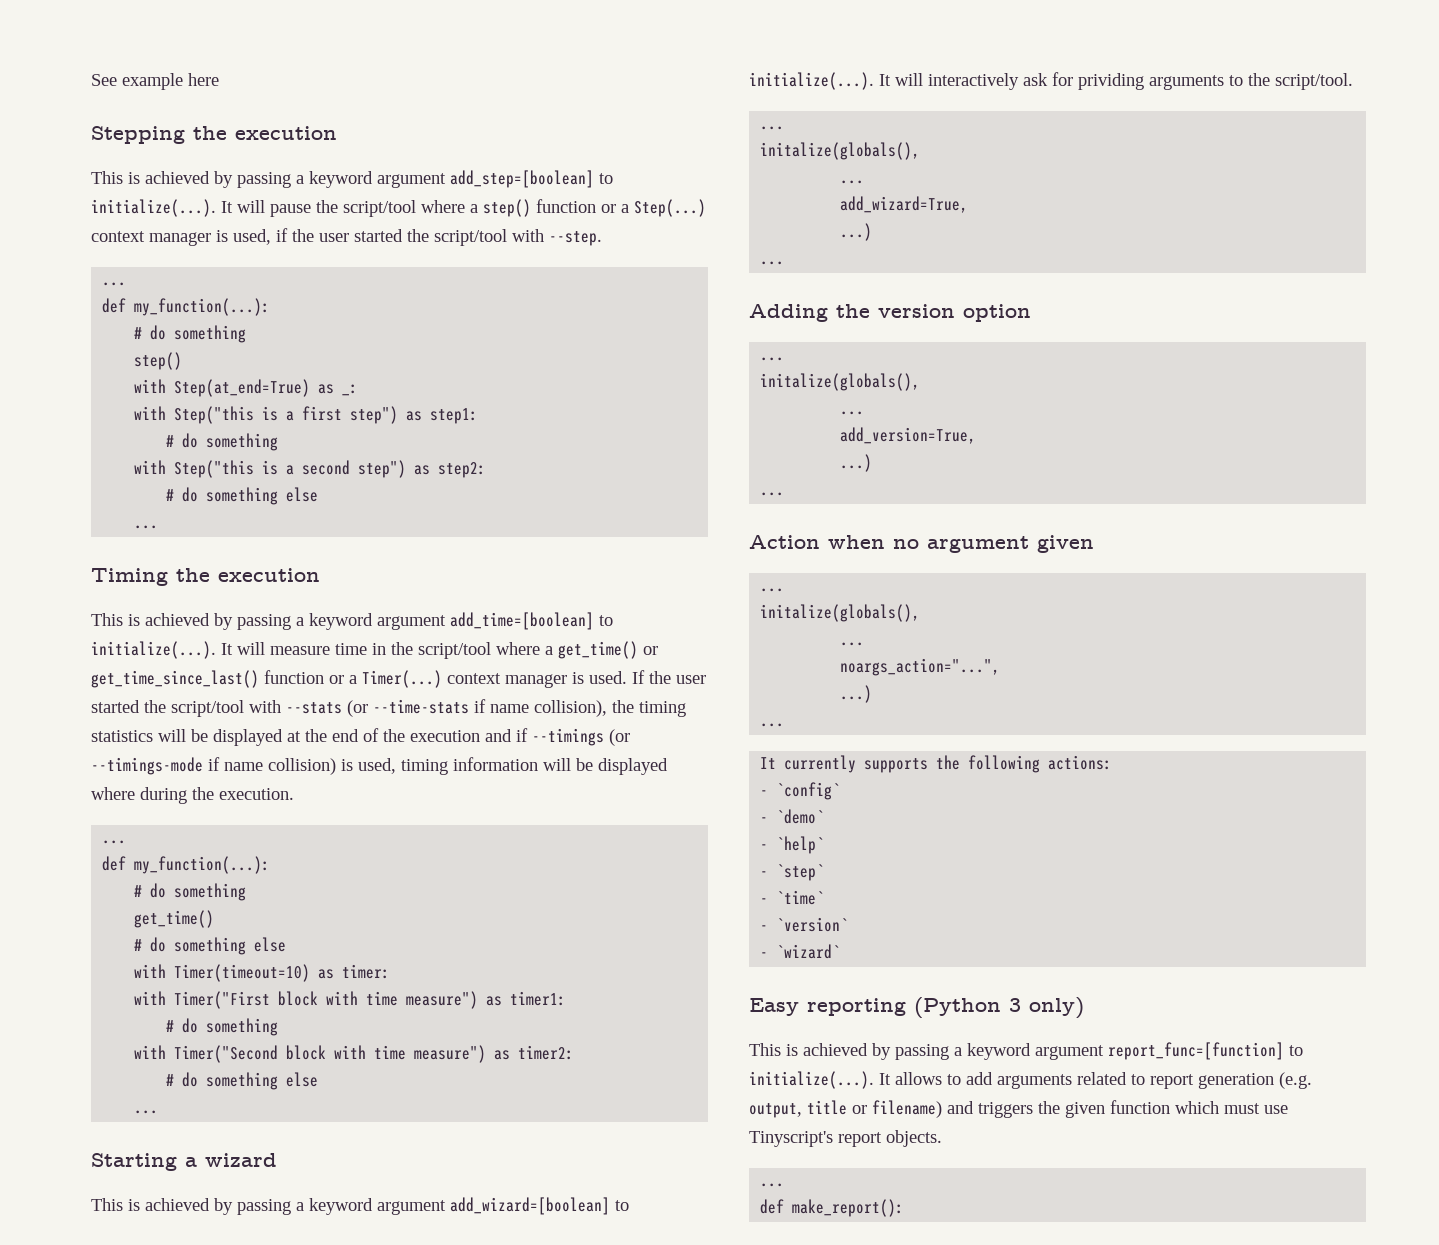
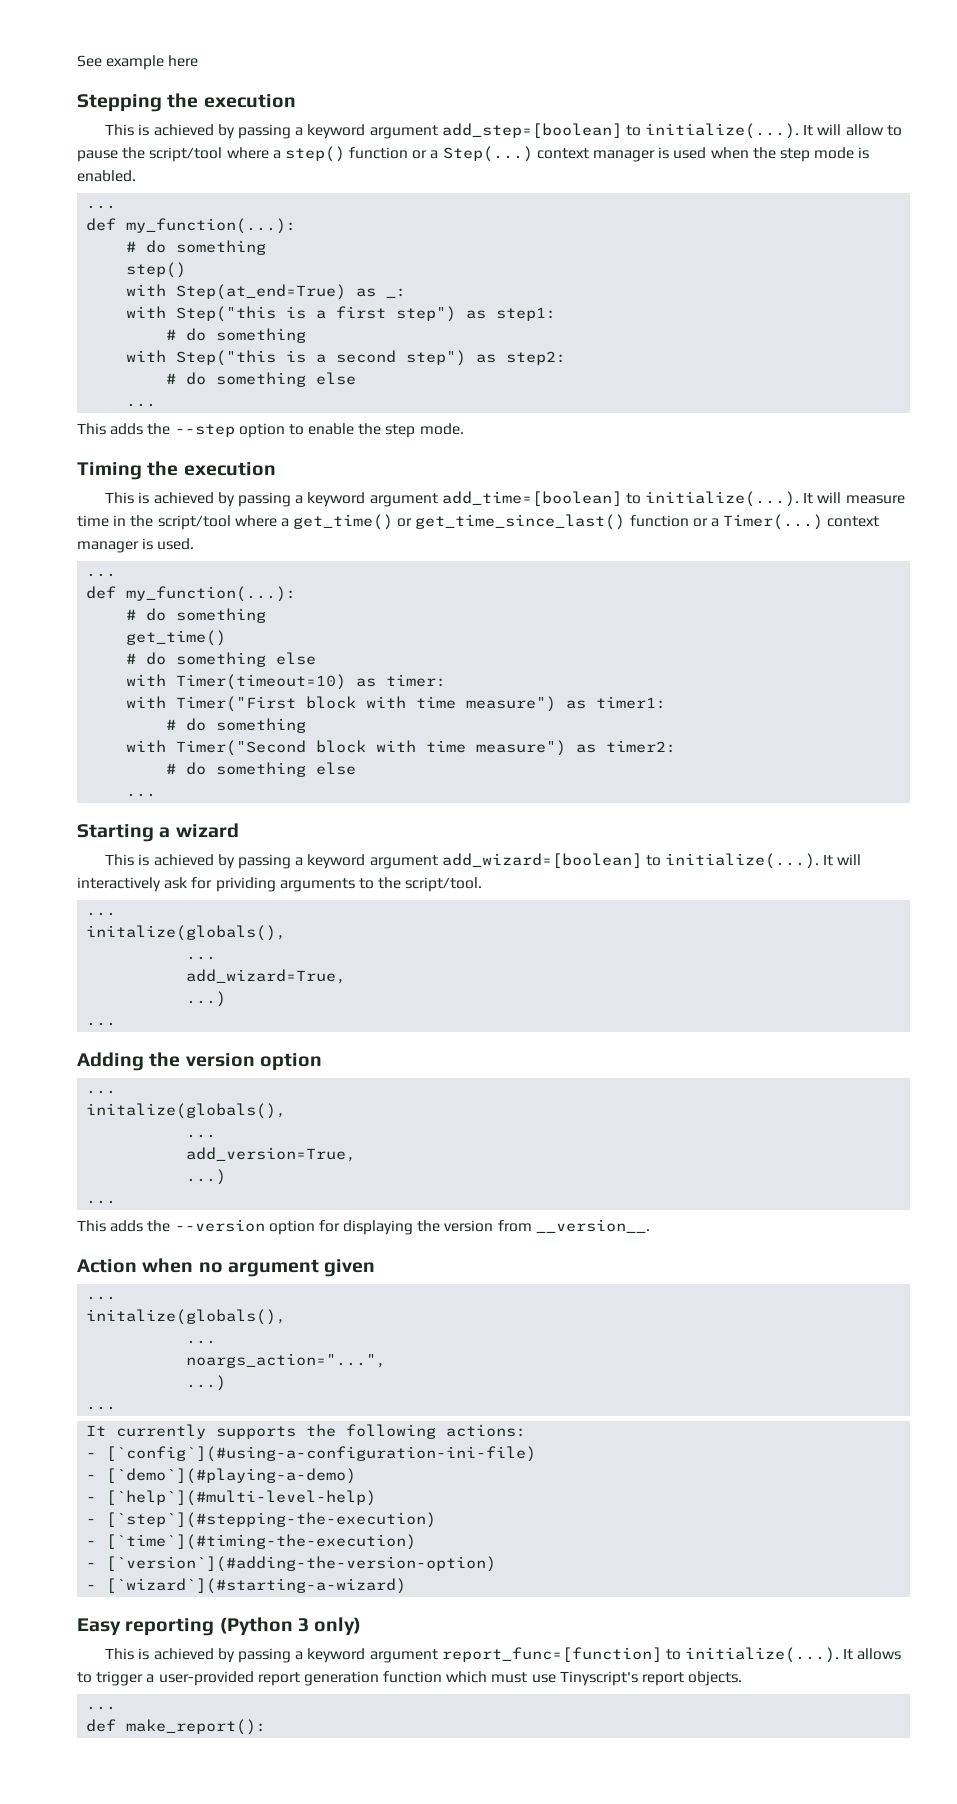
- This is achieved by passing a keyword argument add_step=[boolean] to initialize(...). It will pause the script/tool where a step() function or a Step(...) context manager is used, if the user started the script/tool with --step.
+ This is achieved by passing a keyword argument add_step=[boolean] to initialize(...). It will allow to pause the script/tool where a step() function or a Step(...) context manager is used when the step mode is enabled.
+ This adds the --step option to enable the step mode.
- If the user started the script/tool with --stats (or --time-stats if name collision), the timing statistics will be displayed at the end of the execution and if --timings (or --timings-mode if name collision) is used, timing information will be displayed where during the execution.
+ This adds the --version option for displaying the version from __version__.
- - `config`
- - `demo`
- - `help`
- - `step`
- - `time`
- - `version`
- - `wizard`
+ - [`config`](#using-a-configuration-ini-file)
+ - [`demo`](#playing-a-demo)
+ - [`help`](#multi-level-help)
+ - [`step`](#stepping-the-execution)
+ - [`time`](#timing-the-execution)
+ - [`version`](#adding-the-version-option)
+ - [`wizard`](#starting-a-wizard)
- This is achieved by passing a keyword argument report_func=[function] to initialize(...). It allows to add arguments related to report generation (e.g. output, title or filename) and triggers the given function which must use Tinyscript's report objects.
+ This is achieved by passing a keyword argument report_func=[function] to initialize(...). It allows to trigger a user-provided report generation function which must use Tinyscript's report objects.

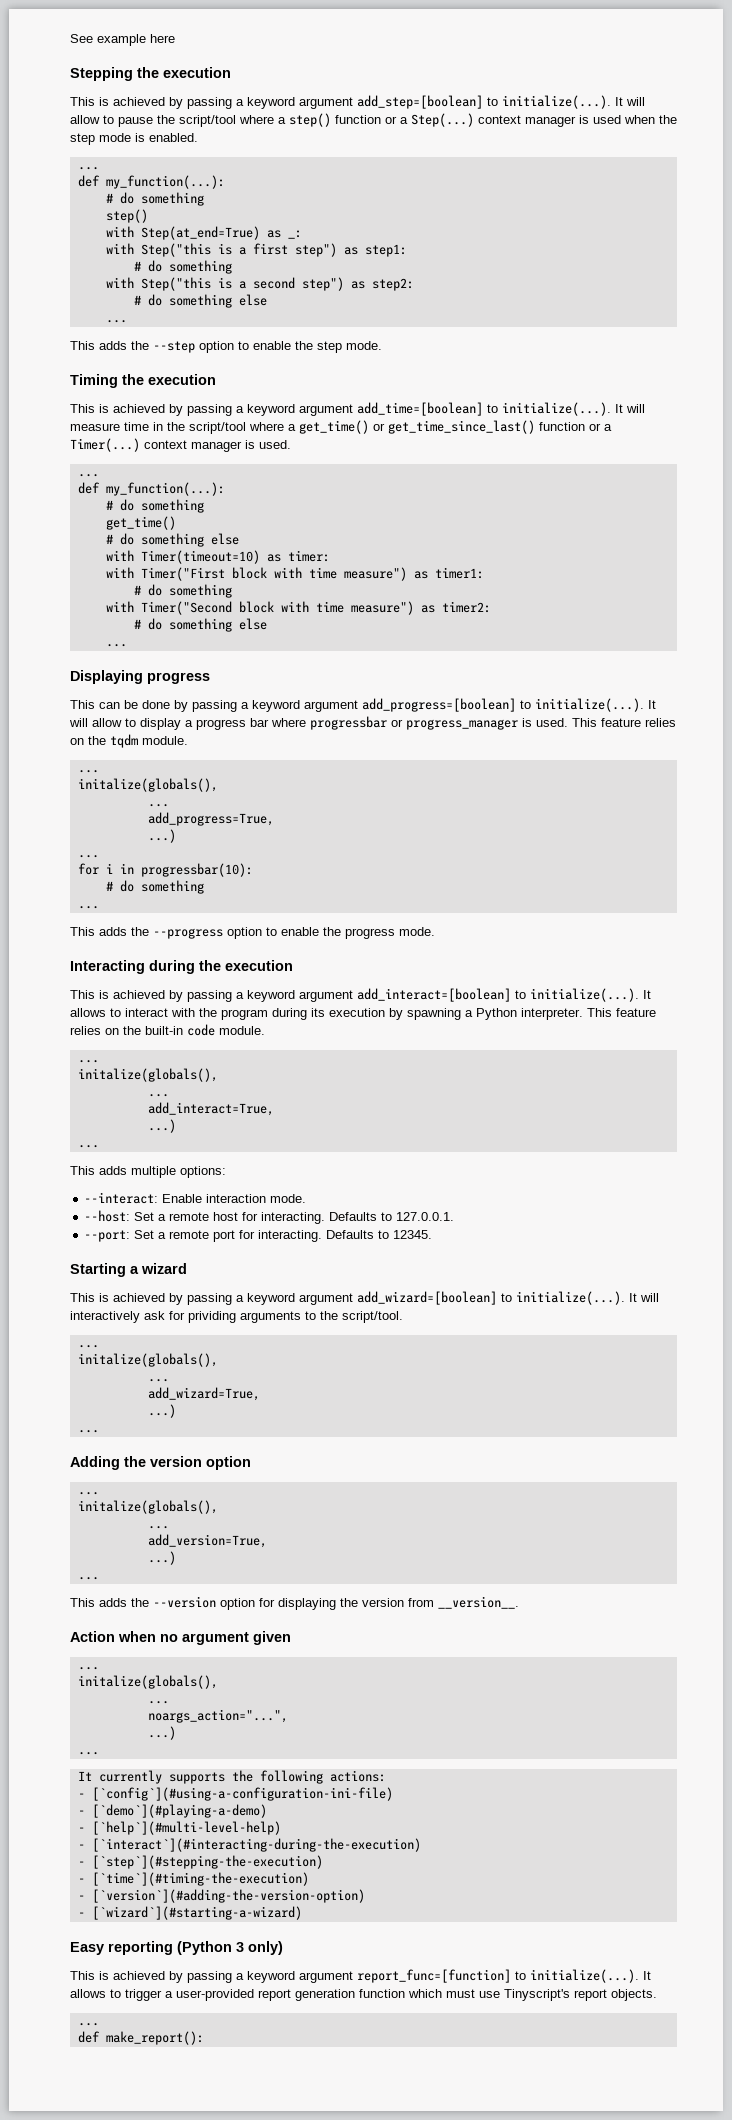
+ Displaying progress
+ This can be done by passing a keyword argument add_progress=[boolean] to initialize(...). It will allow to display a progress bar where progressbar or progress_manager is used. This feature relies on the tqdm module.
+ ...
+ initalize(globals(),
+ ...
+ add_progress=True,
+ ...)
+ ...
+ for i in progressbar(10):
+ # do something
+ ...
+ This adds the --progress option to enable the progress mode.
+ Interacting during the execution
+ This is achieved by passing a keyword argument add_interact=[boolean] to initialize(...). It allows to interact with the program during its execution by spawning a Python interpreter. This feature relies on the built-in code module.
+ ...
+ initalize(globals(),
+ ...
+ add_interact=True,
+ ...)
+ ...
+ This adds multiple options:
+ --interact: Enable interaction mode.
+ --host: Set a remote host for interacting. Defaults to 127.0.0.1.
+ --port: Set a remote port for interacting. Defaults to 12345.
+ - [`interact`](#interacting-during-the-execution)

